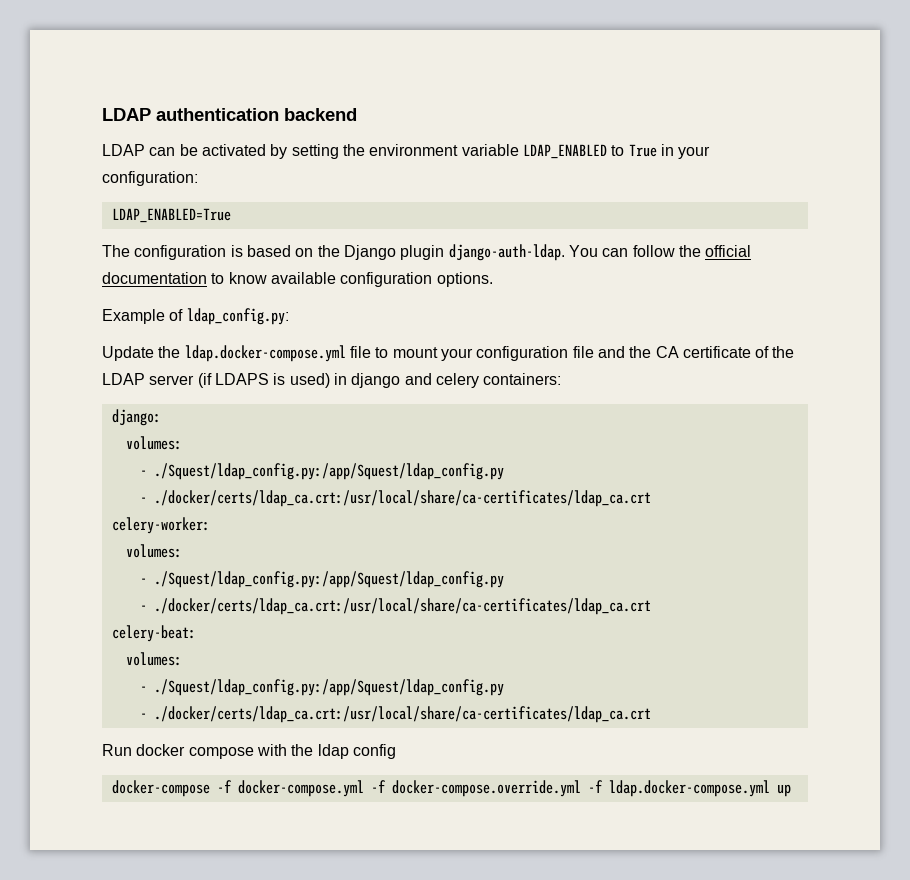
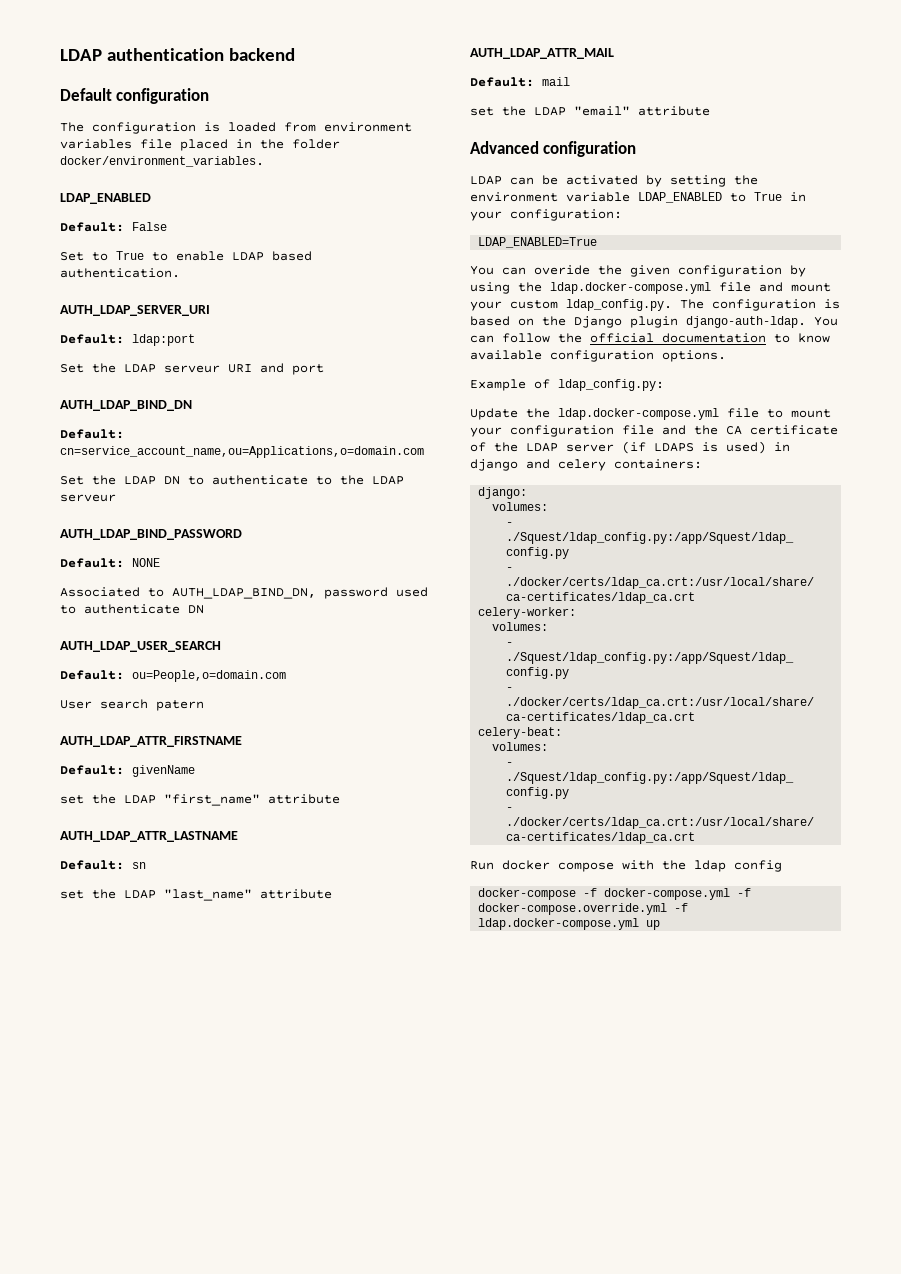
+ Default configuration
+ The configuration is loaded from environment variables file placed in the folder docker/environment_variables.
+ LDAP_ENABLED
+ Default: False
+ Set to True to enable LDAP based authentication.
+ AUTH_LDAP_SERVER_URI
+ Default: ldap:port
+ Set the LDAP serveur URI and port
+ AUTH_LDAP_BIND_DN
+ Default: cn=service_account_name,ou=Applications,o=domain.com
+ Set the LDAP DN to authenticate to the LDAP serveur
+ AUTH_LDAP_BIND_PASSWORD
+ Default: NONE
+ Associated to AUTH_LDAP_BIND_DN, password used to authenticate DN
+ AUTH_LDAP_USER_SEARCH
+ Default: ou=People,o=domain.com
+ User search patern
+ AUTH_LDAP_ATTR_FIRSTNAME
+ Default: givenName
+ set the LDAP "first_name" attribute
+ AUTH_LDAP_ATTR_LASTNAME
+ Default: sn
+ set the LDAP "last_name" attribute
+ AUTH_LDAP_ATTR_MAIL
+ Default: mail
+ set the LDAP "email" attribute
+ Advanced configuration
- The configuration is based on the Django plugin django-auth-ldap.
+ You can overide the given configuration by using the ldap.docker-compose.yml file and mount your custom ldap_config.py. The configuration is based on the Django plugin django-auth-ldap.

